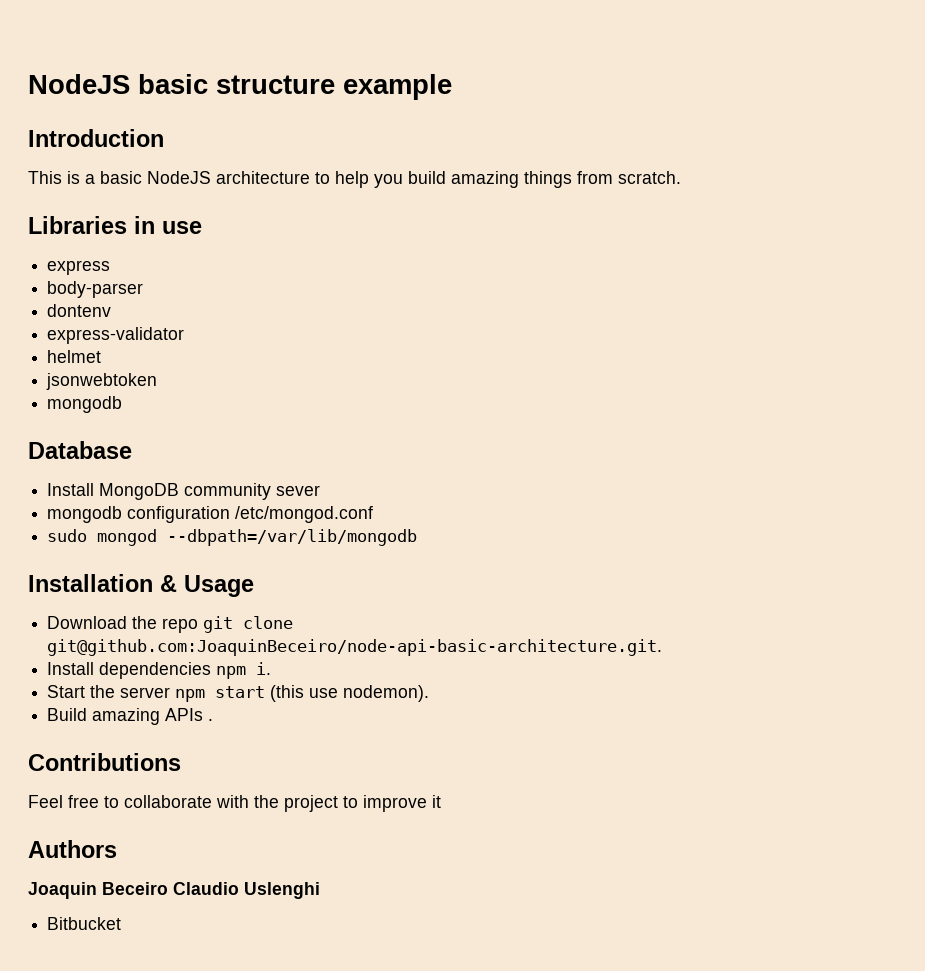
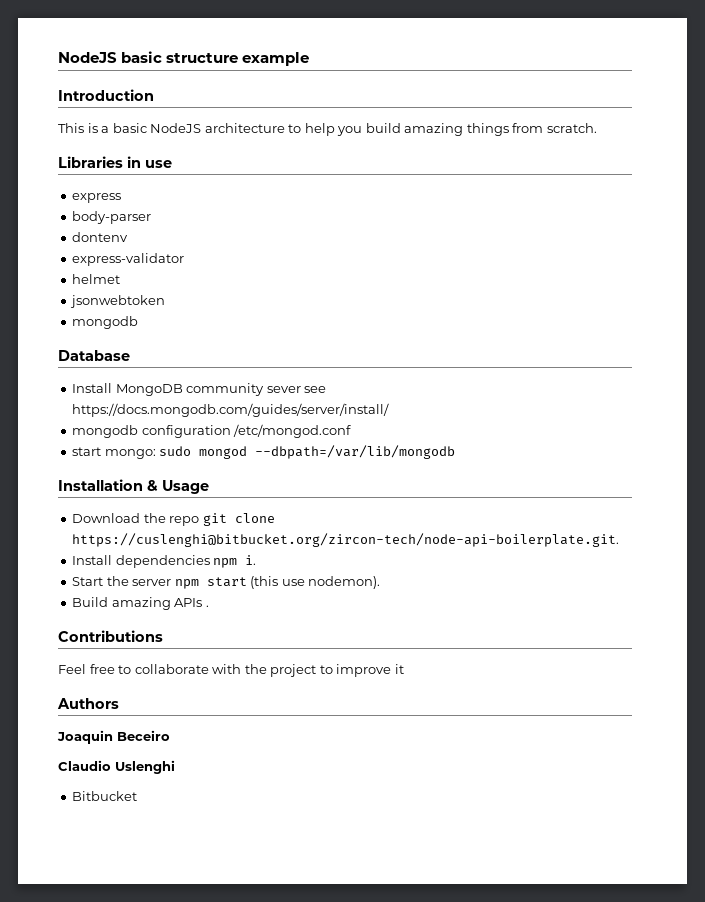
- Install MongoDB community sever
+ Install MongoDB community sever see https://docs.mongodb.com/guides/server/install/
- sudo mongod --dbpath=/var/lib/mongodb
+ start mongo: sudo mongod --dbpath=/var/lib/mongodb
- Download the repo git clone git@github.com:JoaquinBeceiro/node-api-basic-architecture.git.
+ Download the repo git clone https://cuslenghi@bitbucket.org/zircon-tech/node-api-boilerplate.git.
- Joaquin Beceiro Claudio Uslenghi
+ Joaquin Beceiro
+ Claudio Uslenghi

